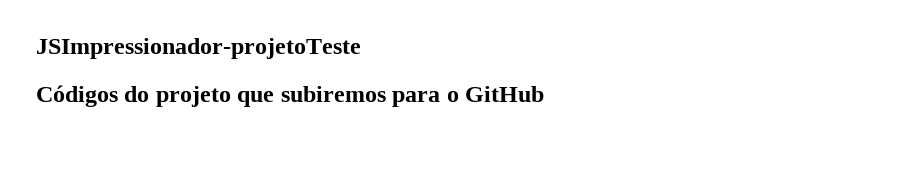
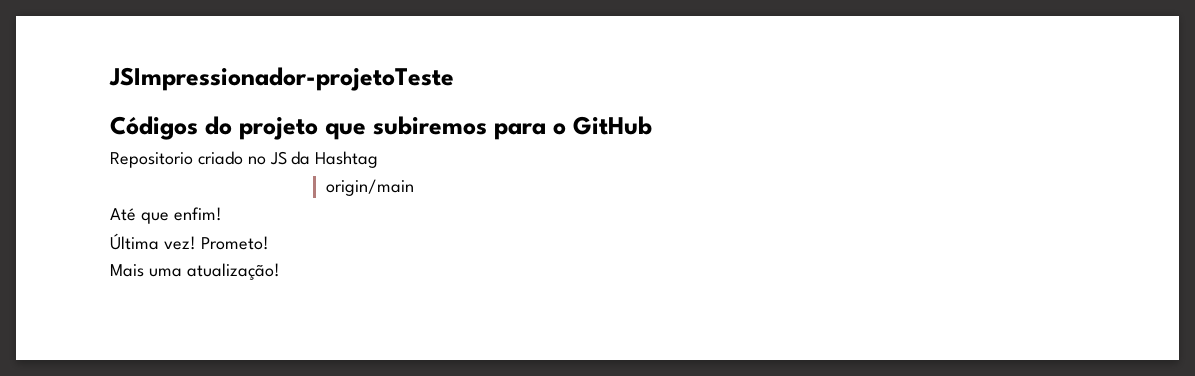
+ Repositorio criado no JS da Hashtag
+ origin/main
+ Até que enfim!
+ Última vez! Prometo!
+ Mais uma atualização!

